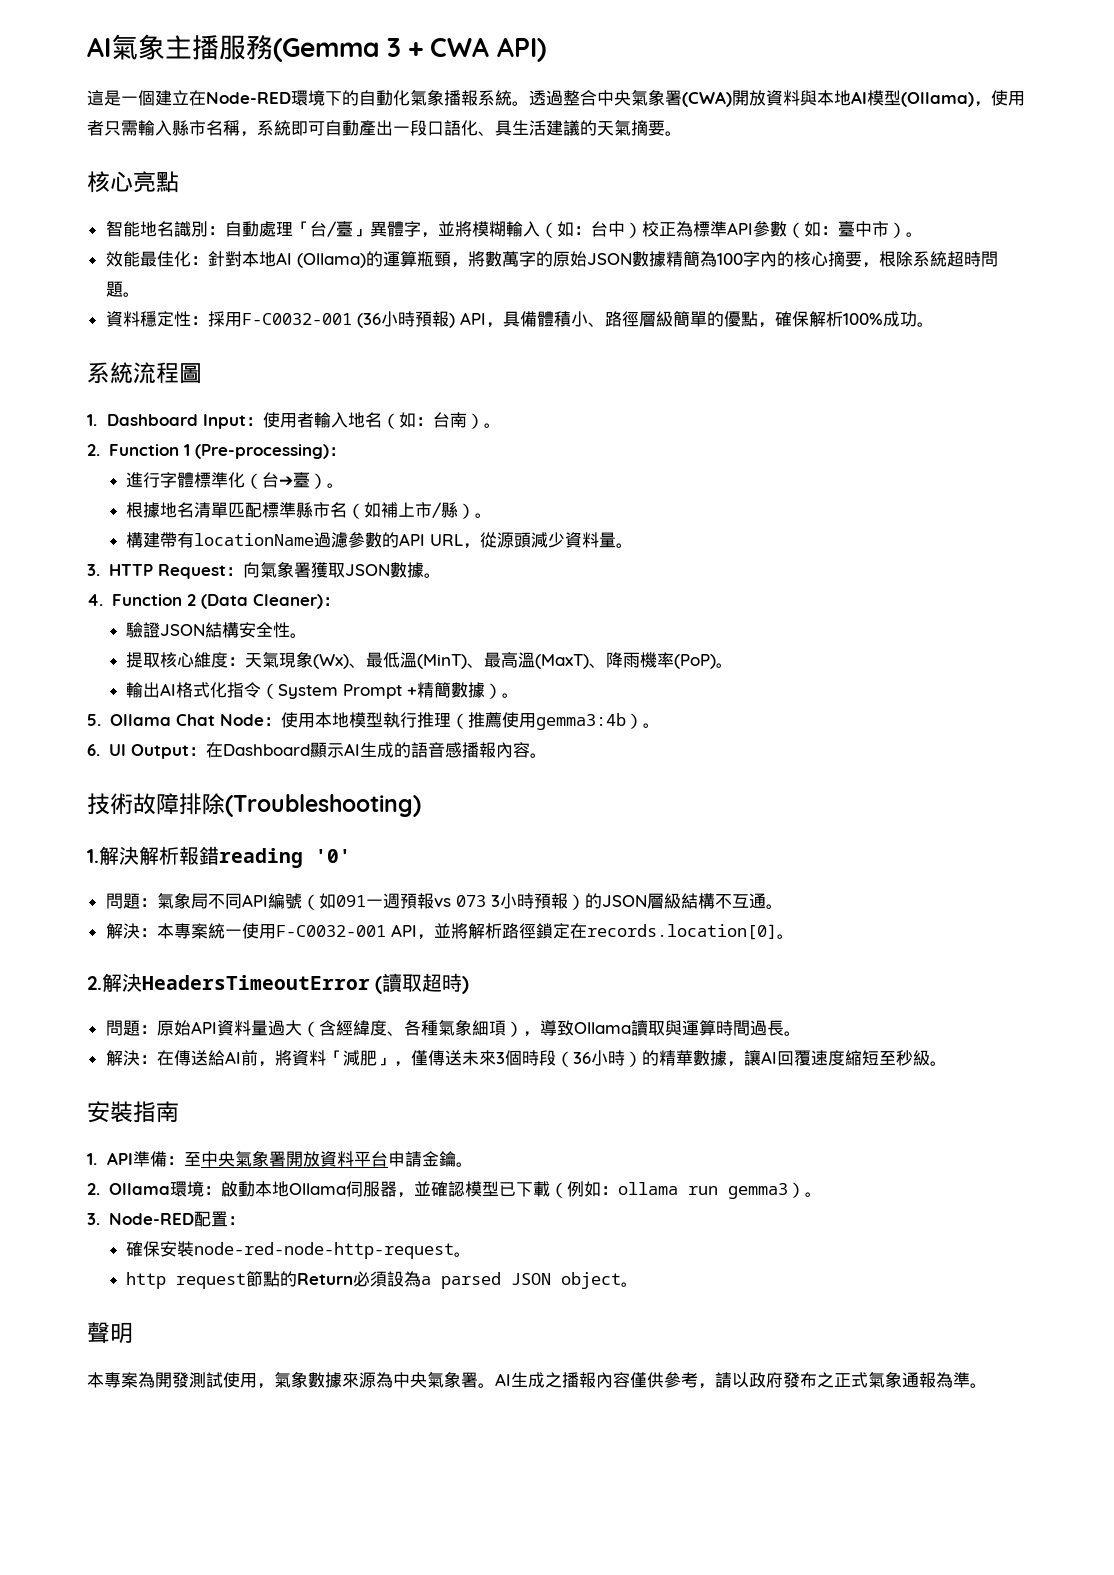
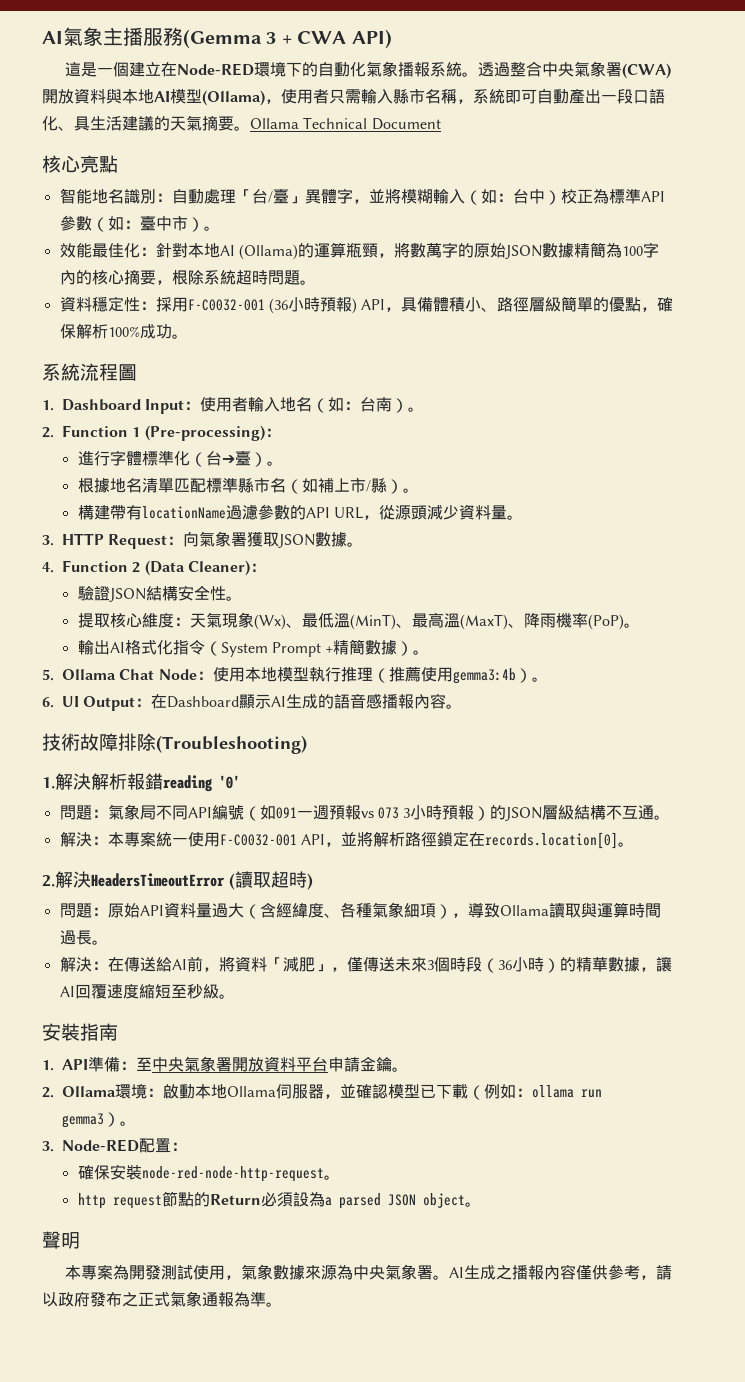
+ Ollama Technical Document

